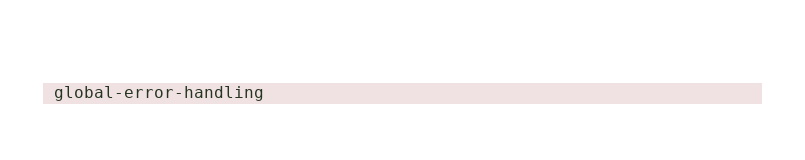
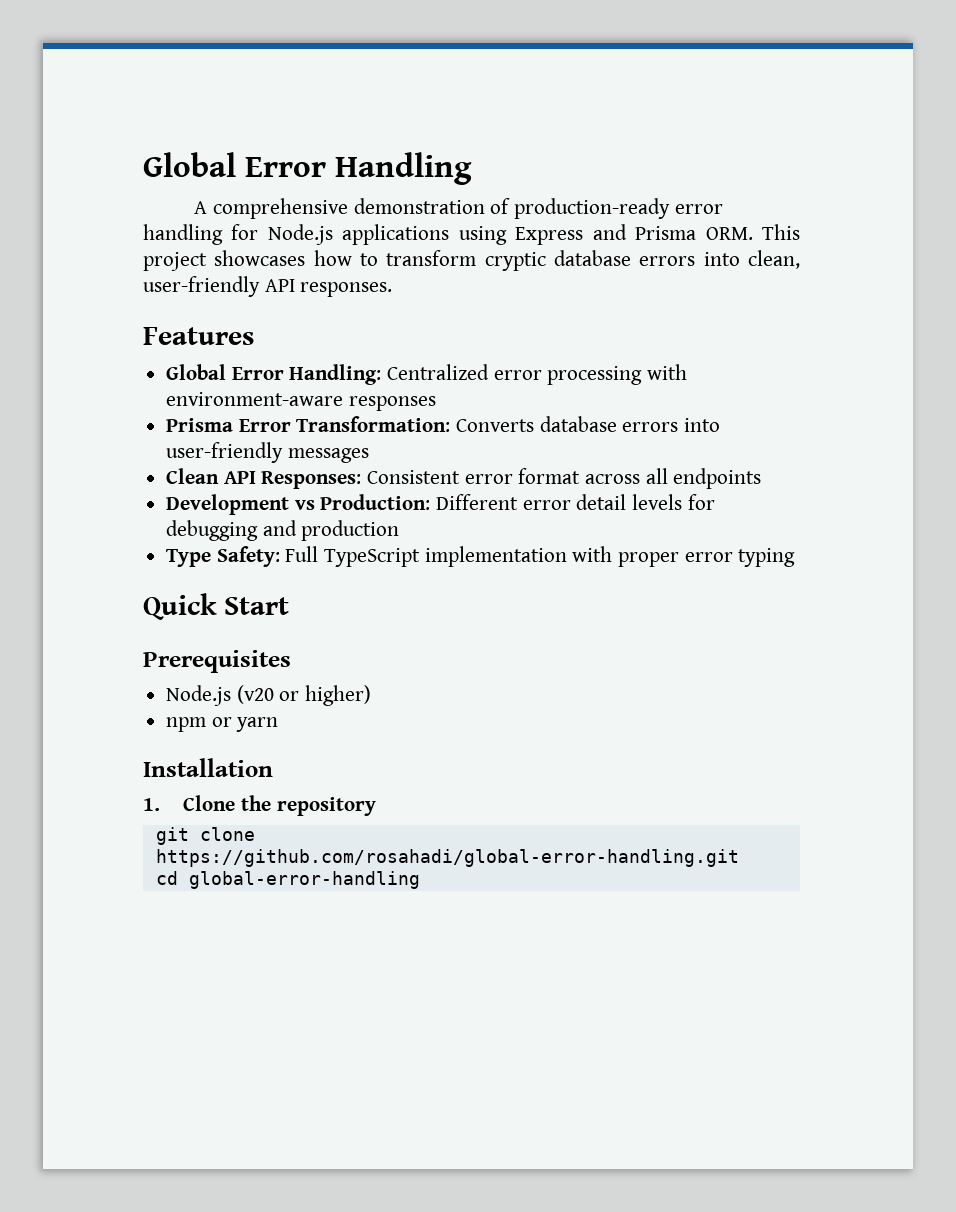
- global-error-handling
+ Global Error Handling
+ A comprehensive demonstration of production-ready error handling for Node.js applications using Express and Prisma ORM. This project showcases how to transform cryptic database errors into clean, user-friendly API responses.
+ Features
+ Global Error Handling: Centralized error processing with environment-aware responses
+ Prisma Error Transformation: Converts database errors into user-friendly messages
+ Clean API Responses: Consistent error format across all endpoints
+ Development vs Production: Different error detail levels for debugging and production
+ Type Safety: Full TypeScript implementation with proper error typing
+ Quick Start
+ Prerequisites
+ Node.js (v20 or higher)
+ npm or yarn
+ Installation
+ 1. Clone the repository
+ git clone https://github.com/rosahadi/global-error-handling.git
+ cd global-error-handling

